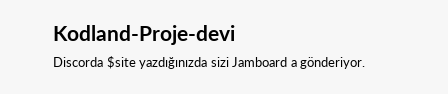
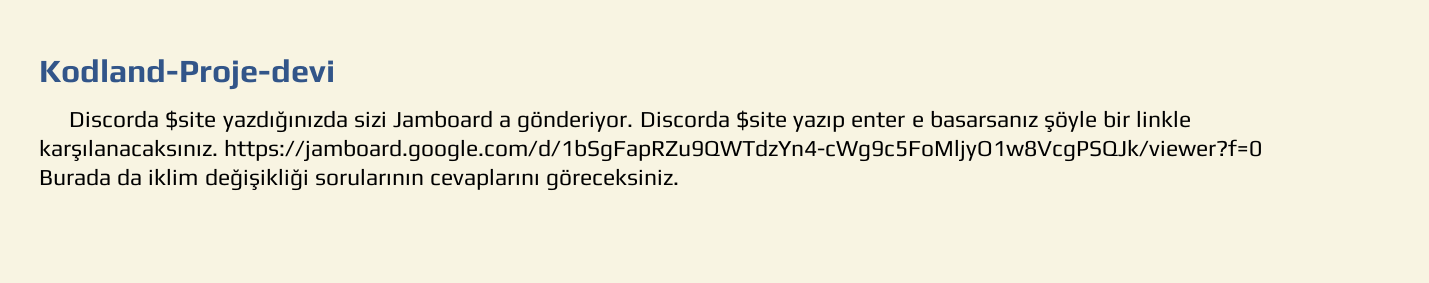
+ Discorda $site yazıp enter e basarsanız şöyle bir linkle karşılanacaksınız. https://jamboard.google.com/d/1bSgFapRZu9QWTdzYn4-cWg9c5FoMljyO1w8VcgPSQJk/viewer?f=0 Burada da iklim değişikliği sorularının cevaplarını göreceksiniz.

